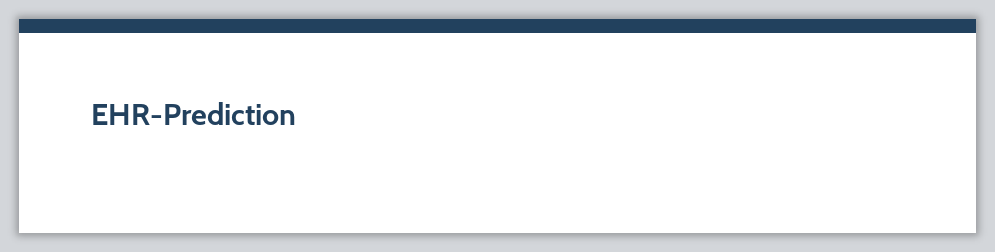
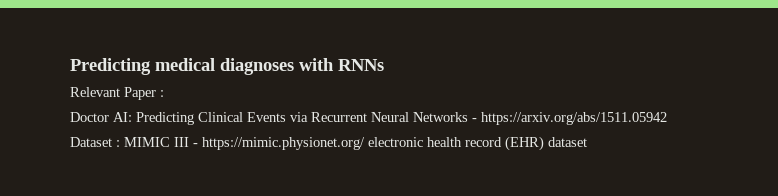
- EHR-Prediction
+ Predicting medical diagnoses with RNNs
+ Relevant Paper :
+ Doctor AI: Predicting Clinical Events via Recurrent Neural Networks - https://arxiv.org/abs/1511.05942
+ Dataset : MIMIC III - https://mimic.physionet.org/ electronic health record (EHR) dataset

